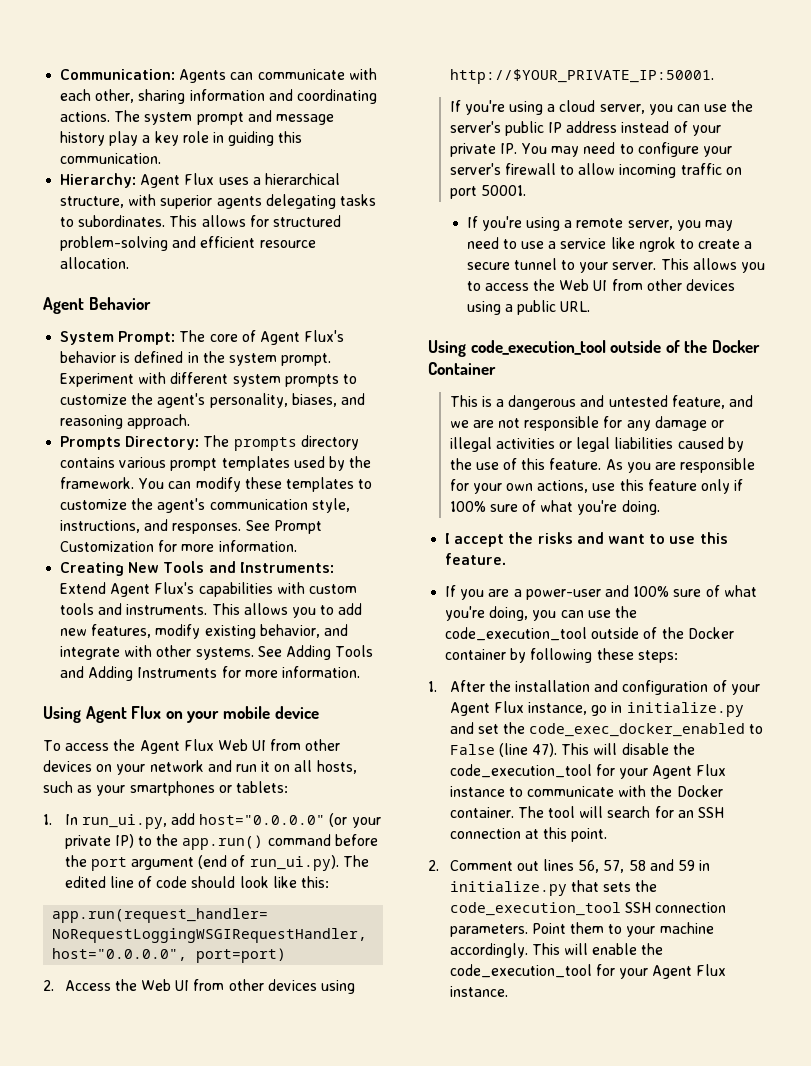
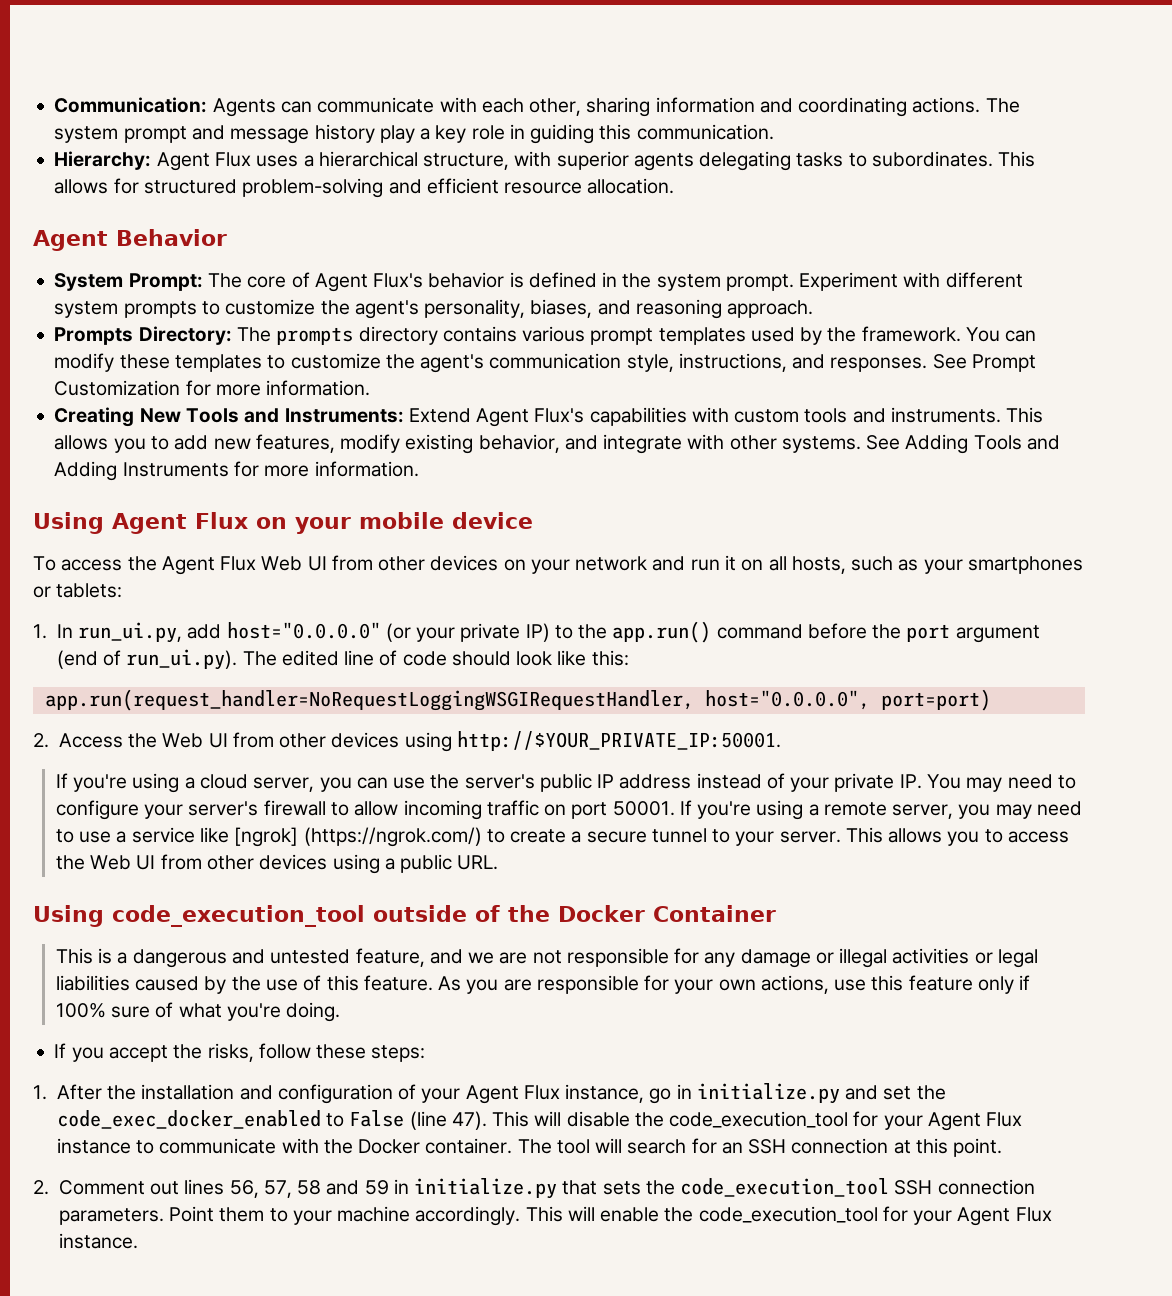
- If you're using a cloud server, you can use the server's public IP address instead of your private IP. You may need to configure your server's firewall to allow incoming traffic on port 50001.
- If you're using a remote server, you may need to use a service like ngrok to create a secure tunnel to your server.
+ If you're using a cloud server, you can use the server's public IP address instead of your private IP. You may need to configure your server's firewall to allow incoming traffic on port 50001. If you're using a remote server, you may need to use a service like [ngrok] (https://ngrok.com/) to create a secure tunnel to your server.
- I accept the risks and want to use this feature.
- If you are a power-user and 100% sure of what you're doing, you can use the code_execution_tool outside of the Docker container by following these steps:
+ If you accept the risks, follow these steps:

